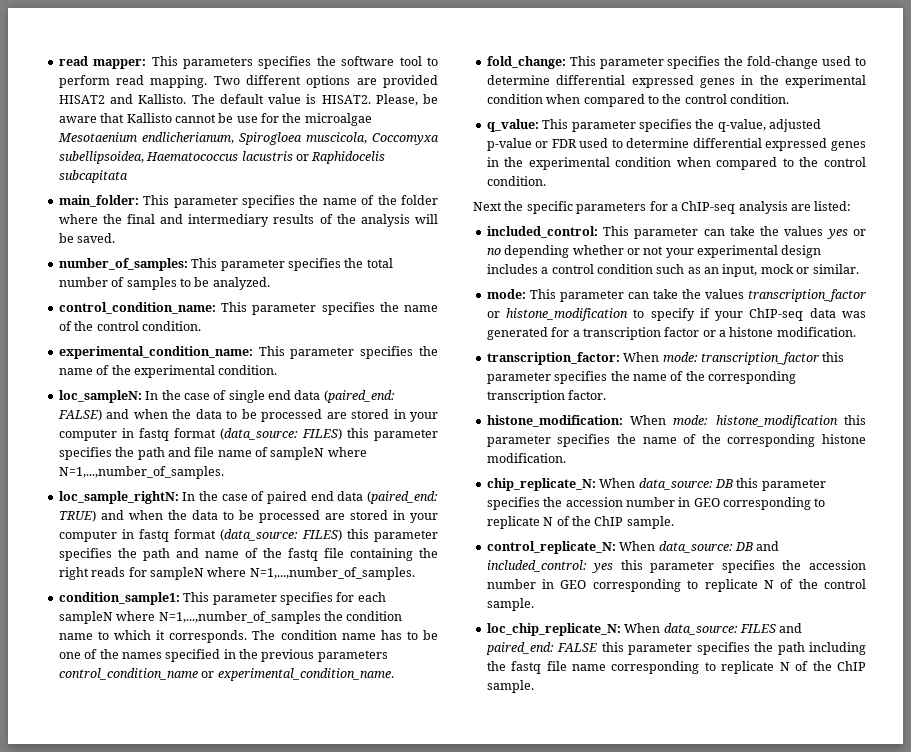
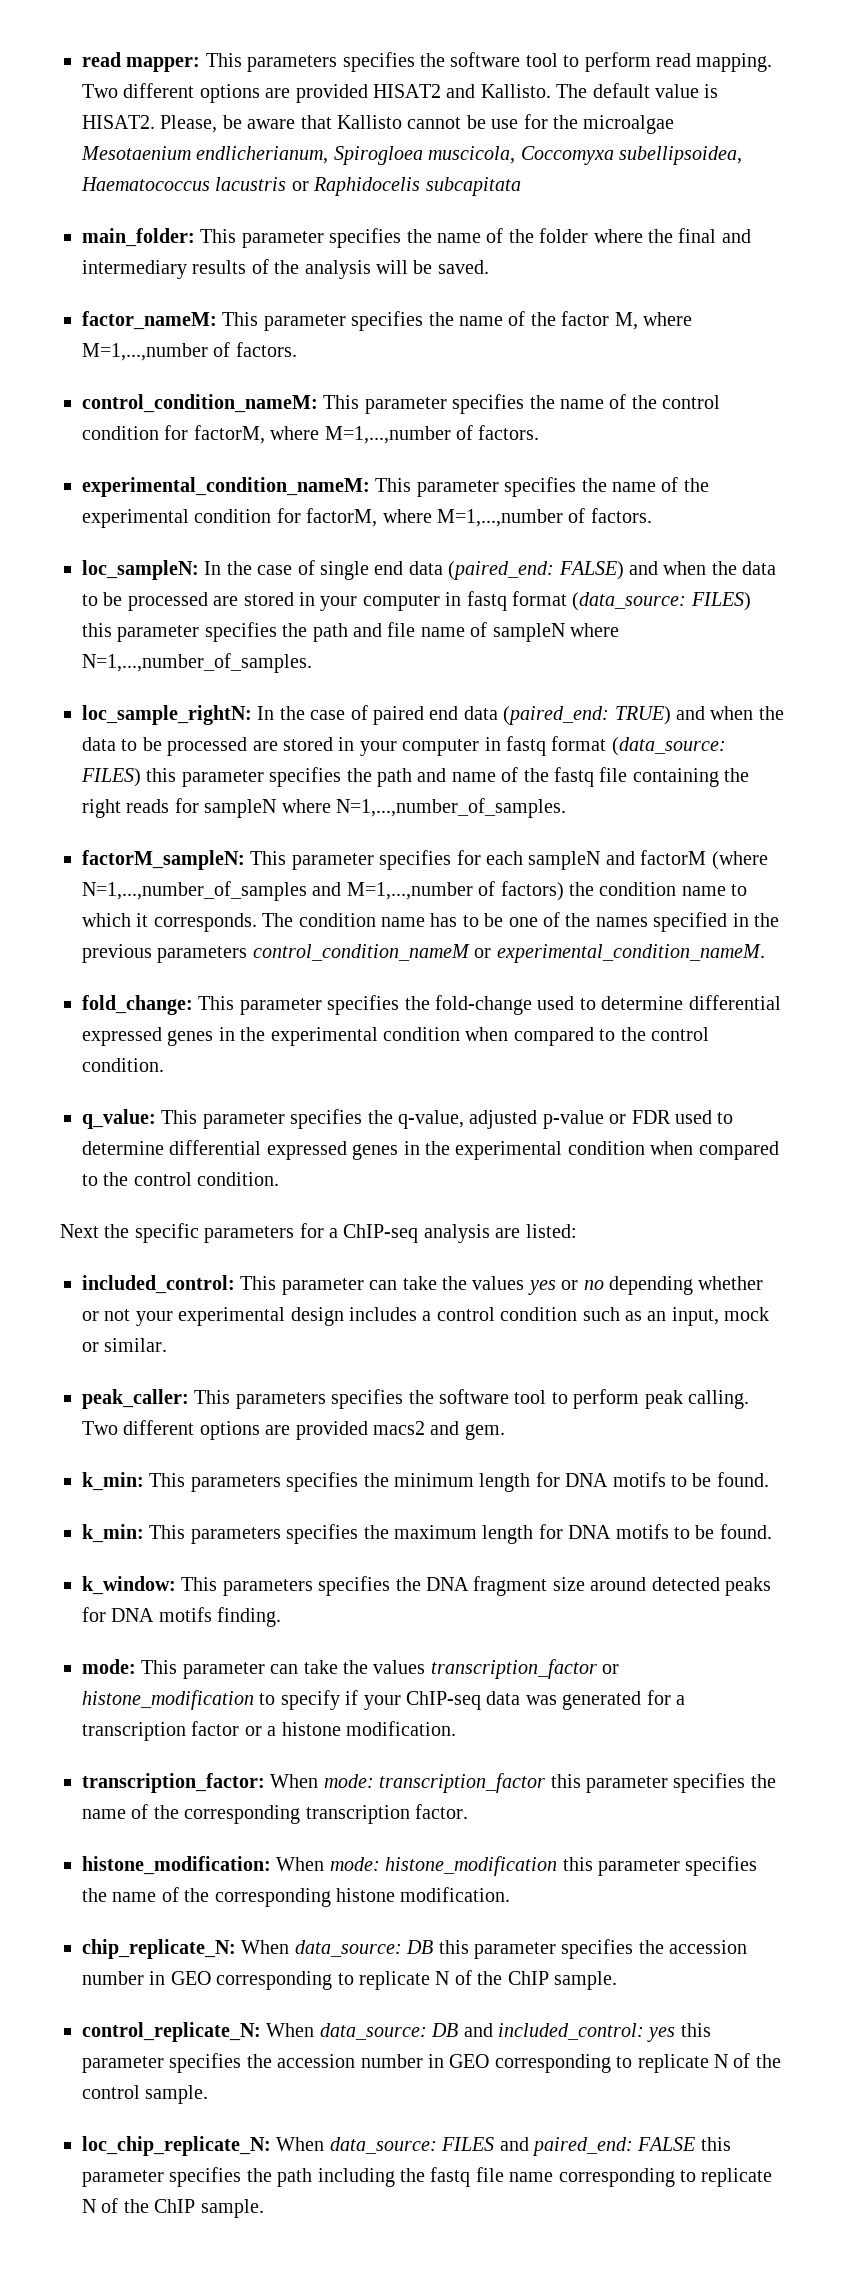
- number_of_samples: This parameter specifies the total number of samples to be analyzed.
- control_condition_name: This parameter specifies the name of the control condition.
- experimental_condition_name: This parameter specifies the name of the experimental condition.
+ factor_nameM: This parameter specifies the name of the factor M, where M=1,...,number of factors.
+ control_condition_nameM: This parameter specifies the name of the control condition for factorM, where M=1,...,number of factors.
+ experimental_condition_nameM: This parameter specifies the name of the experimental condition for factorM, where M=1,...,number of factors.
- condition_sample1: This parameter specifies for each sampleN where N=1,...,number_of_samples the condition name to which it corresponds.
+ factorM_sampleN: This parameter specifies for each sampleN and factorM (where N=1,...,number_of_samples and M=1,...,number of factors) the condition name to which it corresponds.
- The condition name has to be one of the names specified in the previous parameters control_condition_name or experimental_condition_name.
+ The condition name has to be one of the names specified in the previous parameters control_condition_nameM or experimental_condition_nameM.
+ peak_caller: This parameters specifies the software tool to perform peak calling. Two different options are provided macs2 and gem.
+ k_min: This parameters specifies the minimum length for DNA motifs to be found.
+ k_min: This parameters specifies the maximum length for DNA motifs to be found.
+ k_window: This parameters specifies the DNA fragment size around detected peaks for DNA motifs finding.

